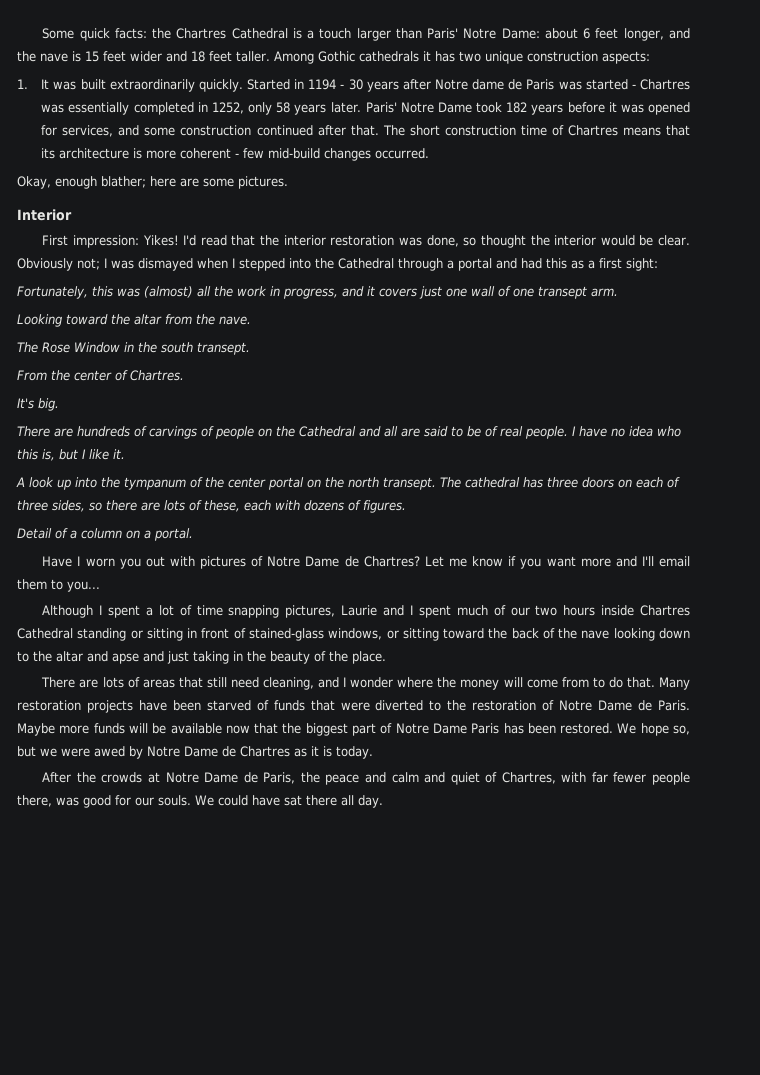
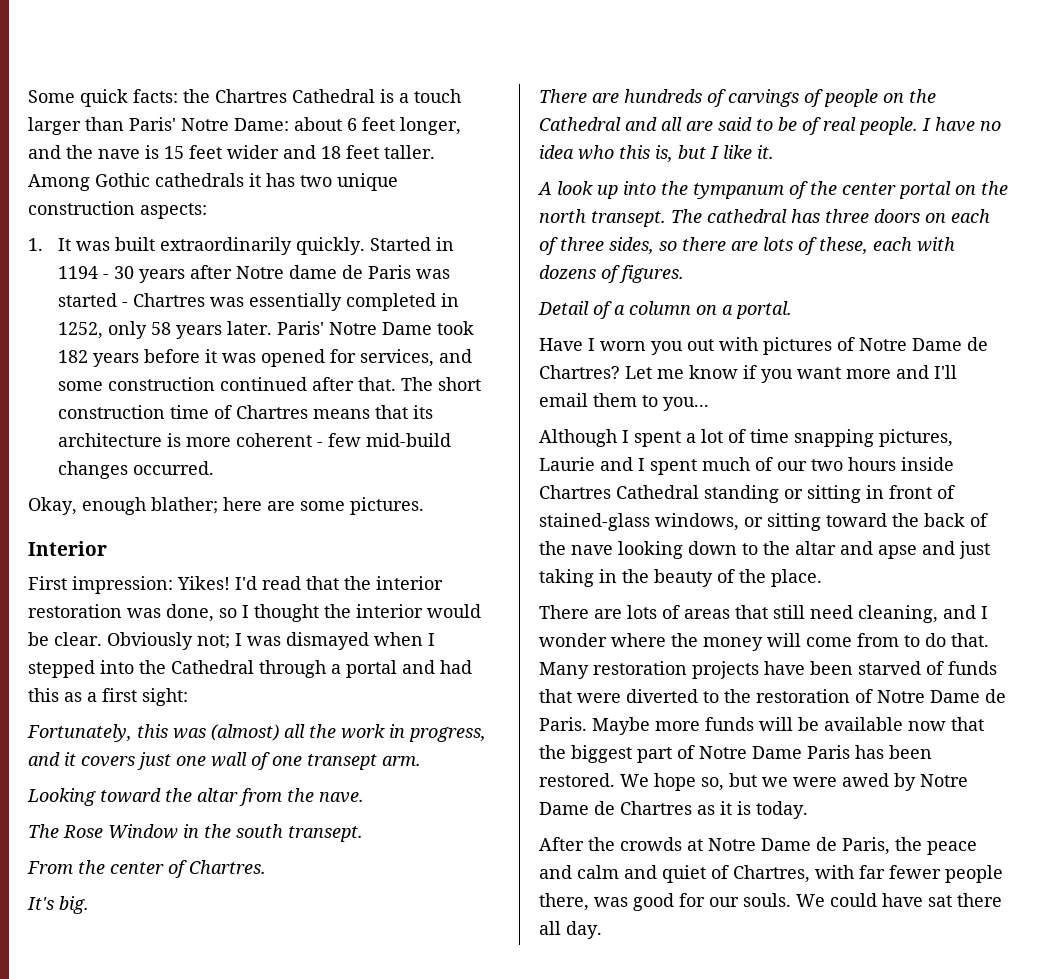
- I'd read that the interior restoration was done, so thought the interior would be clear.
+ I'd read that the interior restoration was done, so I thought the interior would be clear.

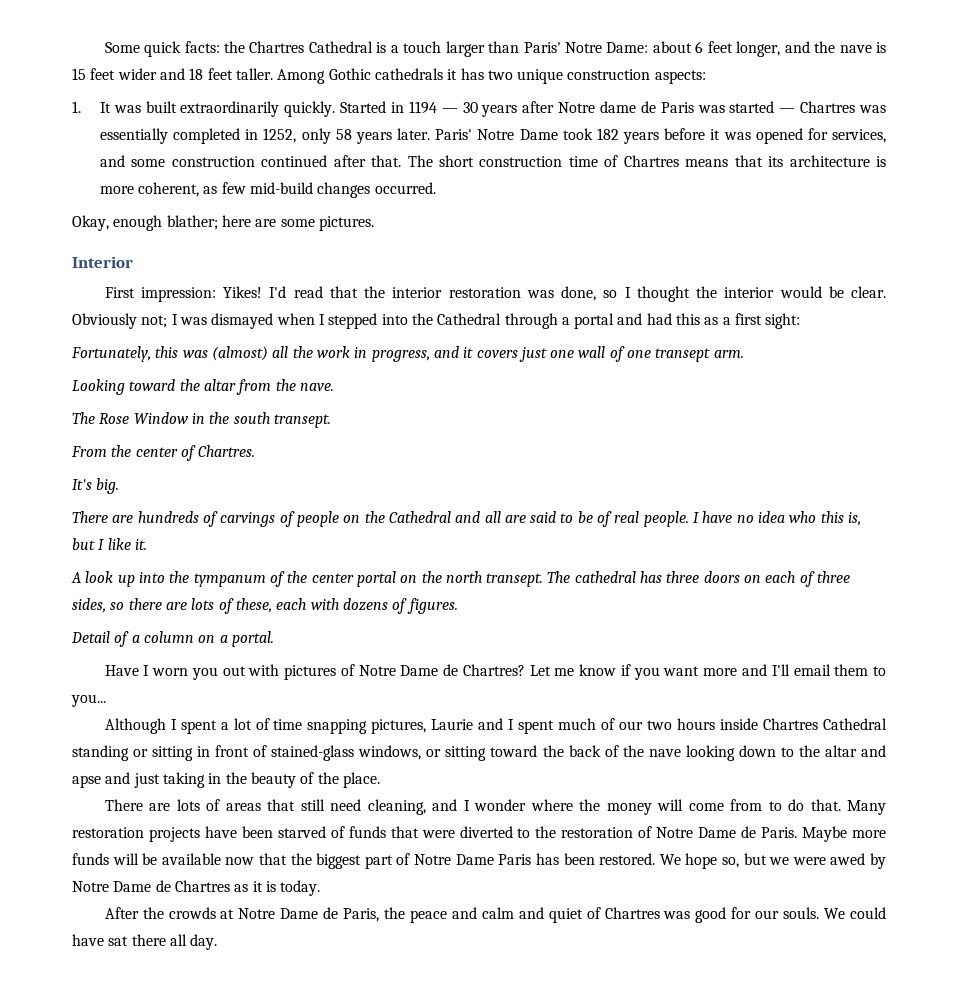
- Started in 1194 - 30 years after Notre dame de Paris was started - Chartres was essentially completed in 1252, only 58 years later.
+ Started in 1194 — 30 years after Notre dame de Paris was started — Chartres was essentially completed in 1252, only 58 years later.
- The short construction time of Chartres means that its architecture is more coherent - few mid-build changes occurred.
+ The short construction time of Chartres means that its architecture is more coherent, as few mid-build changes occurred.
- After the crowds at Notre Dame de Paris, the peace and calm and quiet of Chartres, with far fewer people there, was good for our souls.
+ After the crowds at Notre Dame de Paris, the peace and calm and quiet of Chartres was good for our souls.

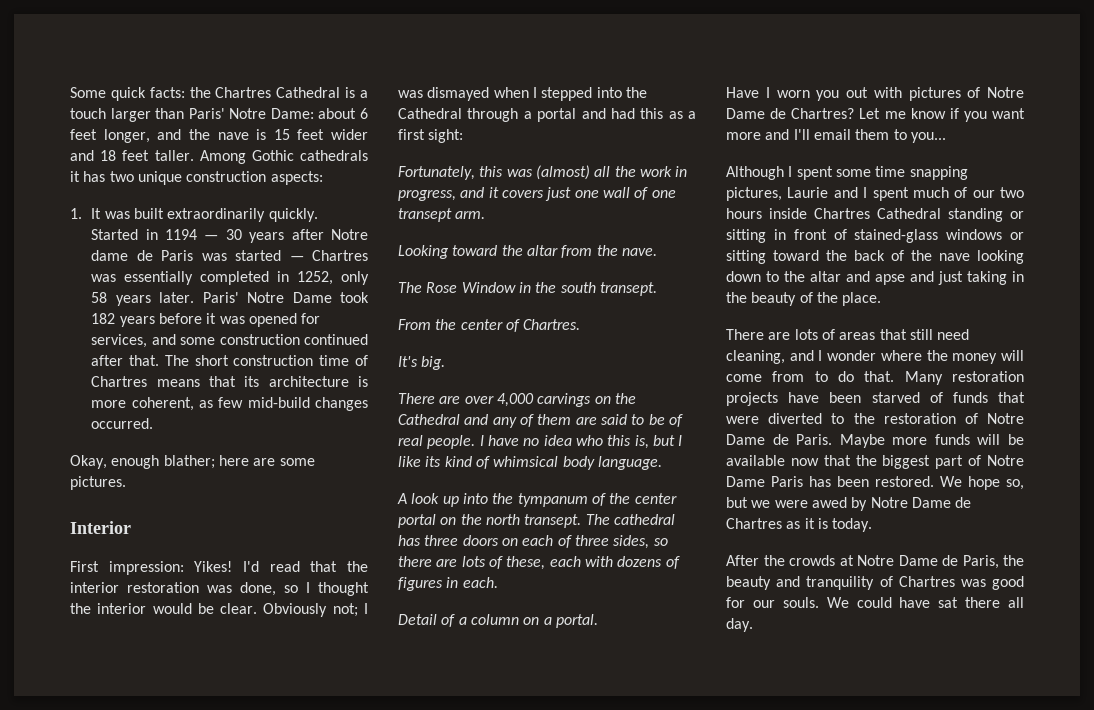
- There are hundreds of carvings of people on the Cathedral and all are said to be of real people.
+ There are over 4,000 carvings on the Cathedral and any of them are said to be of real people.
- I have no idea who this is, but I like it.
+ I have no idea who this is, but I like its kind of whimsical body language.
- The cathedral has three doors on each of three sides, so there are lots of these, each with dozens of figures.
+ The cathedral has three doors on each of three sides, so there are lots of these, each with dozens of figures in each.
- Although I spent a lot of time snapping pictures, Laurie and I spent much of our two hours inside Chartres Cathedral standing or sitting in front of stained-glass windows, or sitting toward the back of the nave looking down to the altar and apse and just taking in the beauty of the place.
+ Although I spent some time snapping pictures, Laurie and I spent much of our two hours inside Chartres Cathedral standing or sitting in front of stained-glass windows or sitting toward the back of the nave looking down to the altar and apse and just taking in the beauty of the place.
- After the crowds at Notre Dame de Paris, the peace and calm and quiet of Chartres was good for our souls.
+ After the crowds at Notre Dame de Paris, the beauty and tranquility of Chartres was good for our souls.

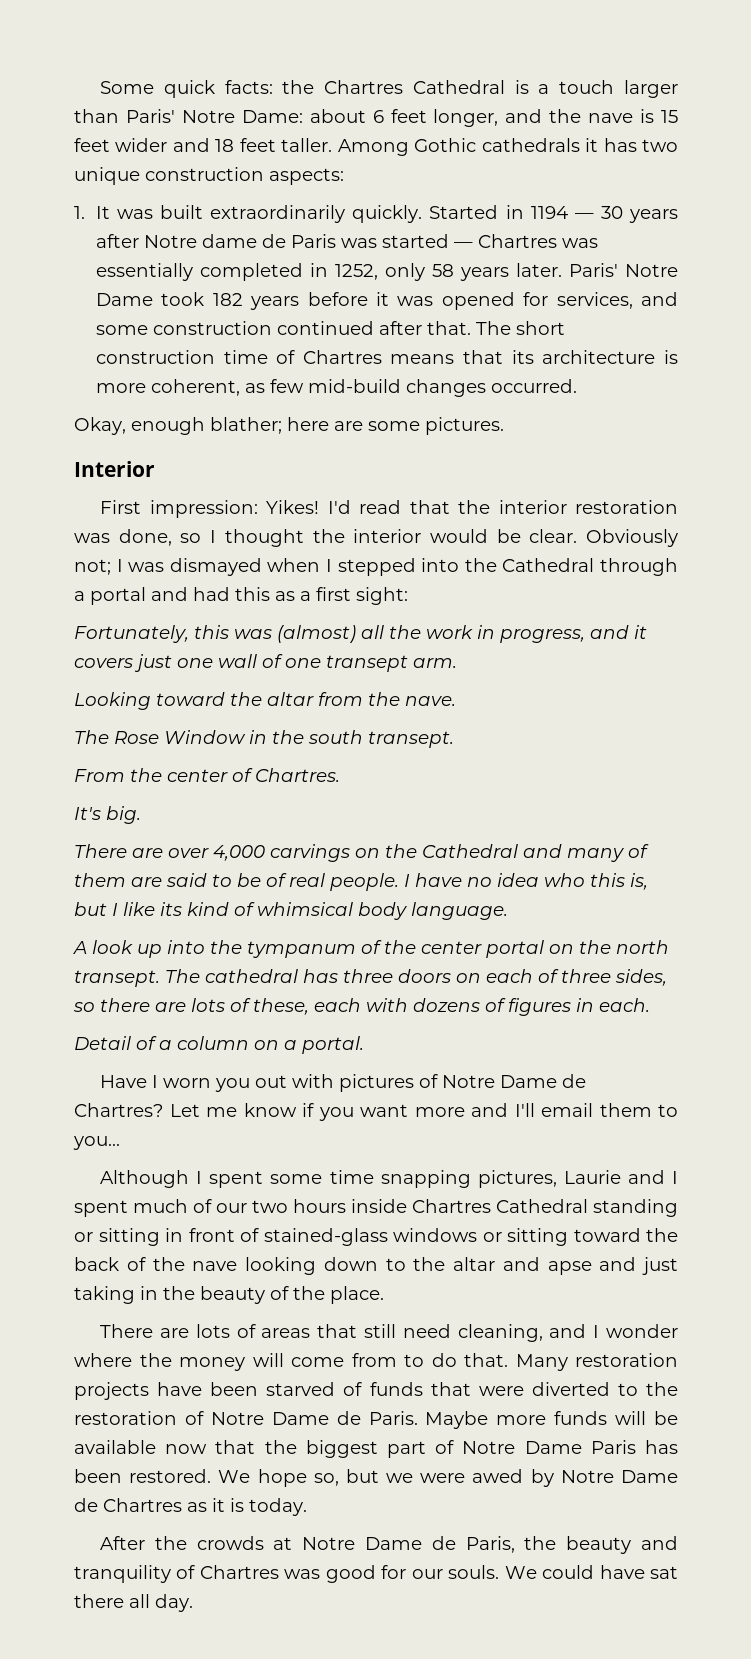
- There are over 4,000 carvings on the Cathedral and any of them are said to be of real people.
+ There are over 4,000 carvings on the Cathedral and many of them are said to be of real people.

